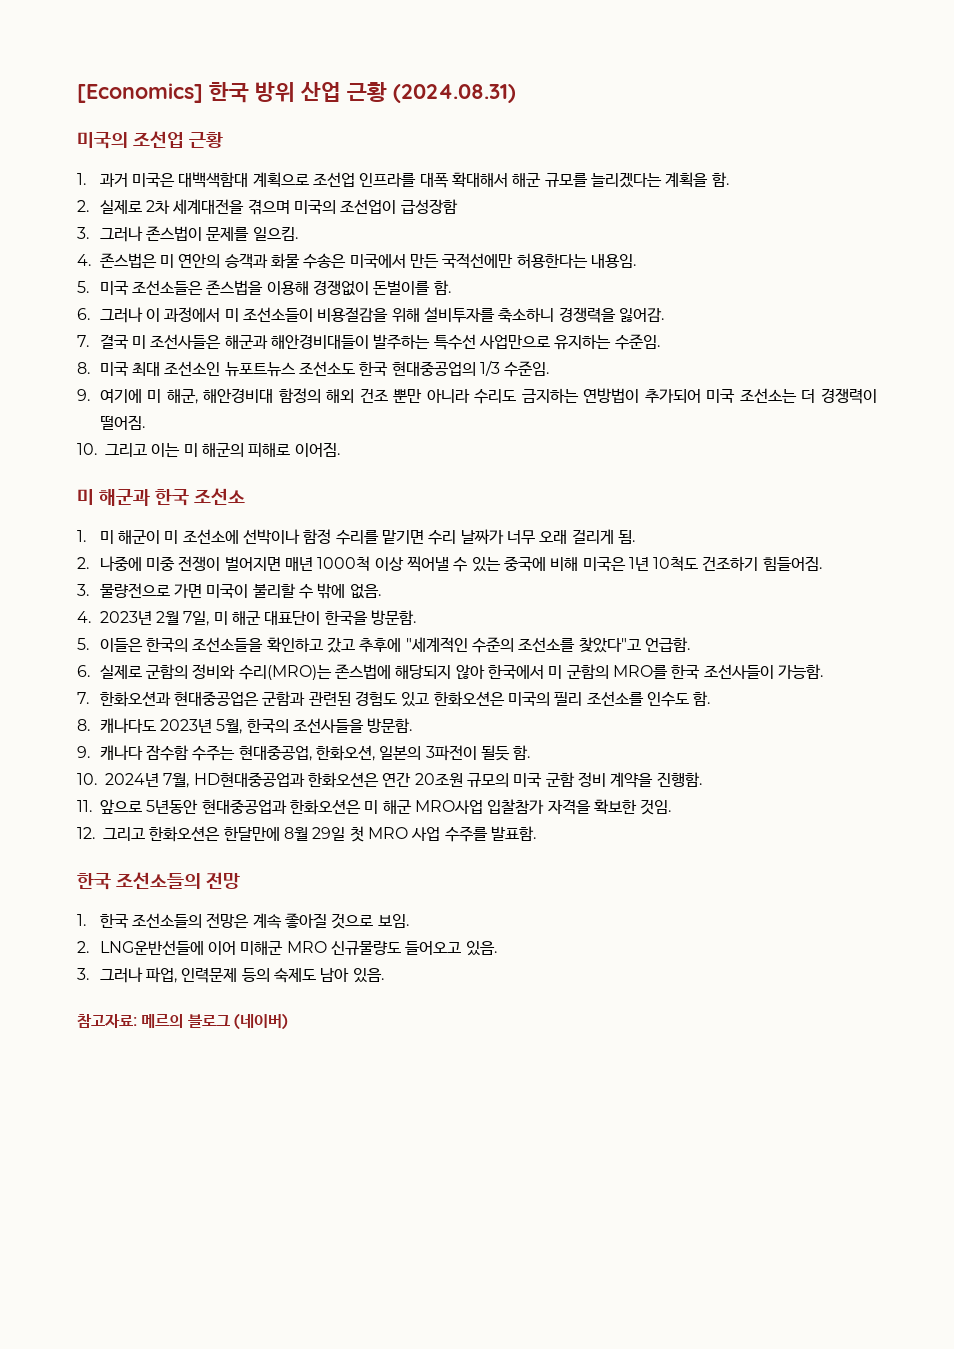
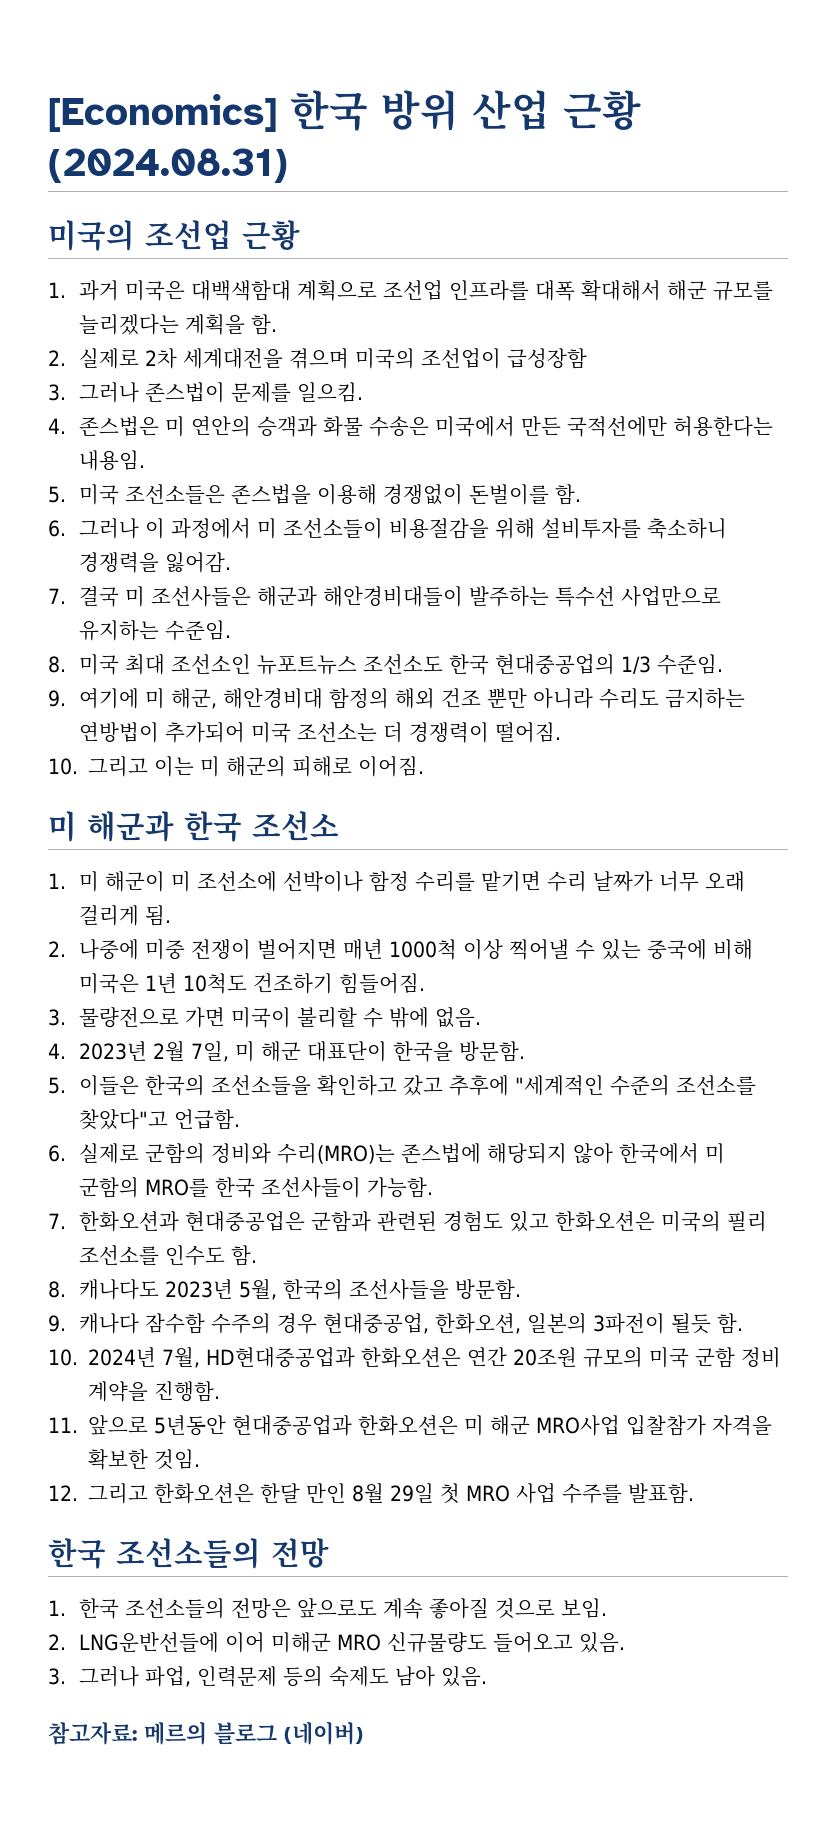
- 9. 캐나다 잠수함 수주는 현대중공업, 한화오션, 일본의 3파전이 될듯 함.
+ 9. 캐나다 잠수함 수주의 경우 현대중공업, 한화오션, 일본의 3파전이 될듯 함.
- 12. 그리고 한화오션은 한달만에 8월 29일 첫 MRO 사업 수주를 발표함.
+ 12. 그리고 한화오션은 한달 만인 8월 29일 첫 MRO 사업 수주를 발표함.
- 1. 한국 조선소들의 전망은 계속 좋아질 것으로 보임.
+ 1. 한국 조선소들의 전망은 앞으로도 계속 좋아질 것으로 보임.

